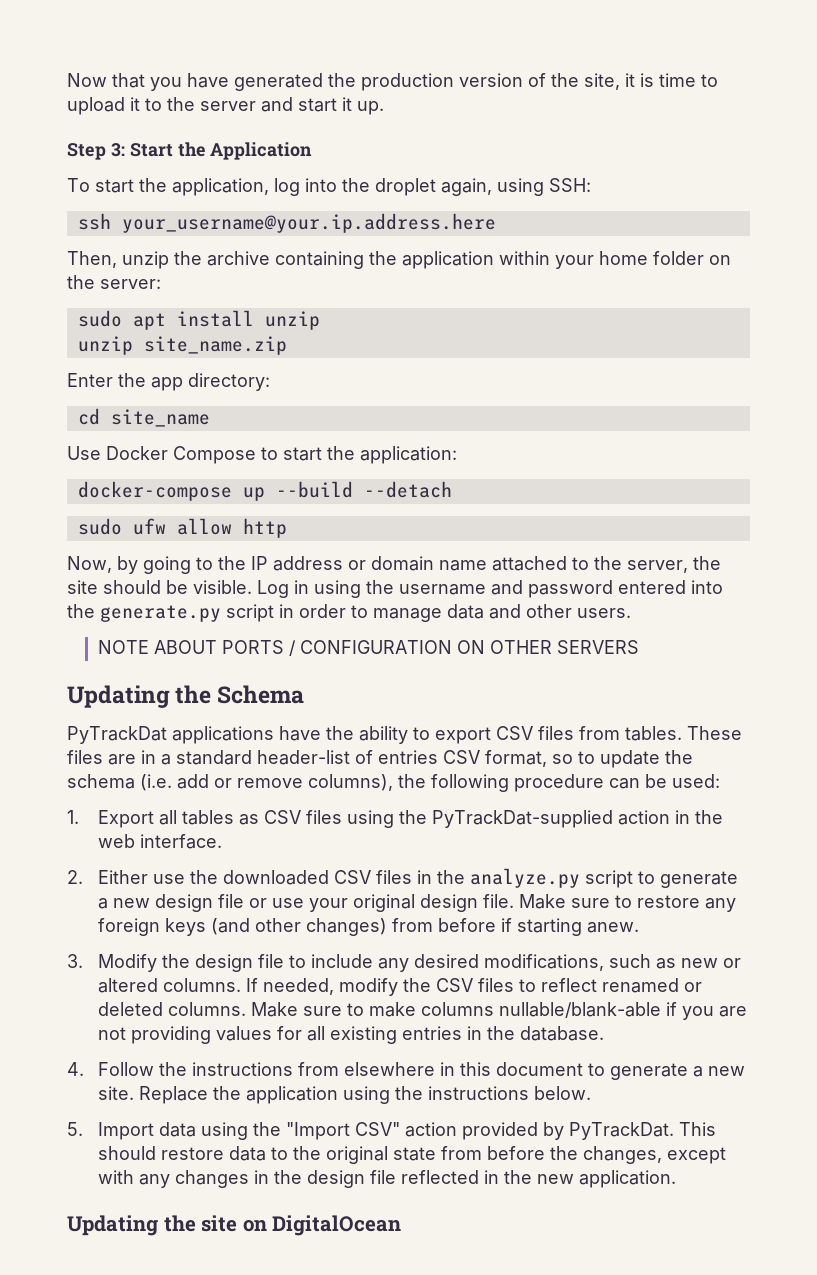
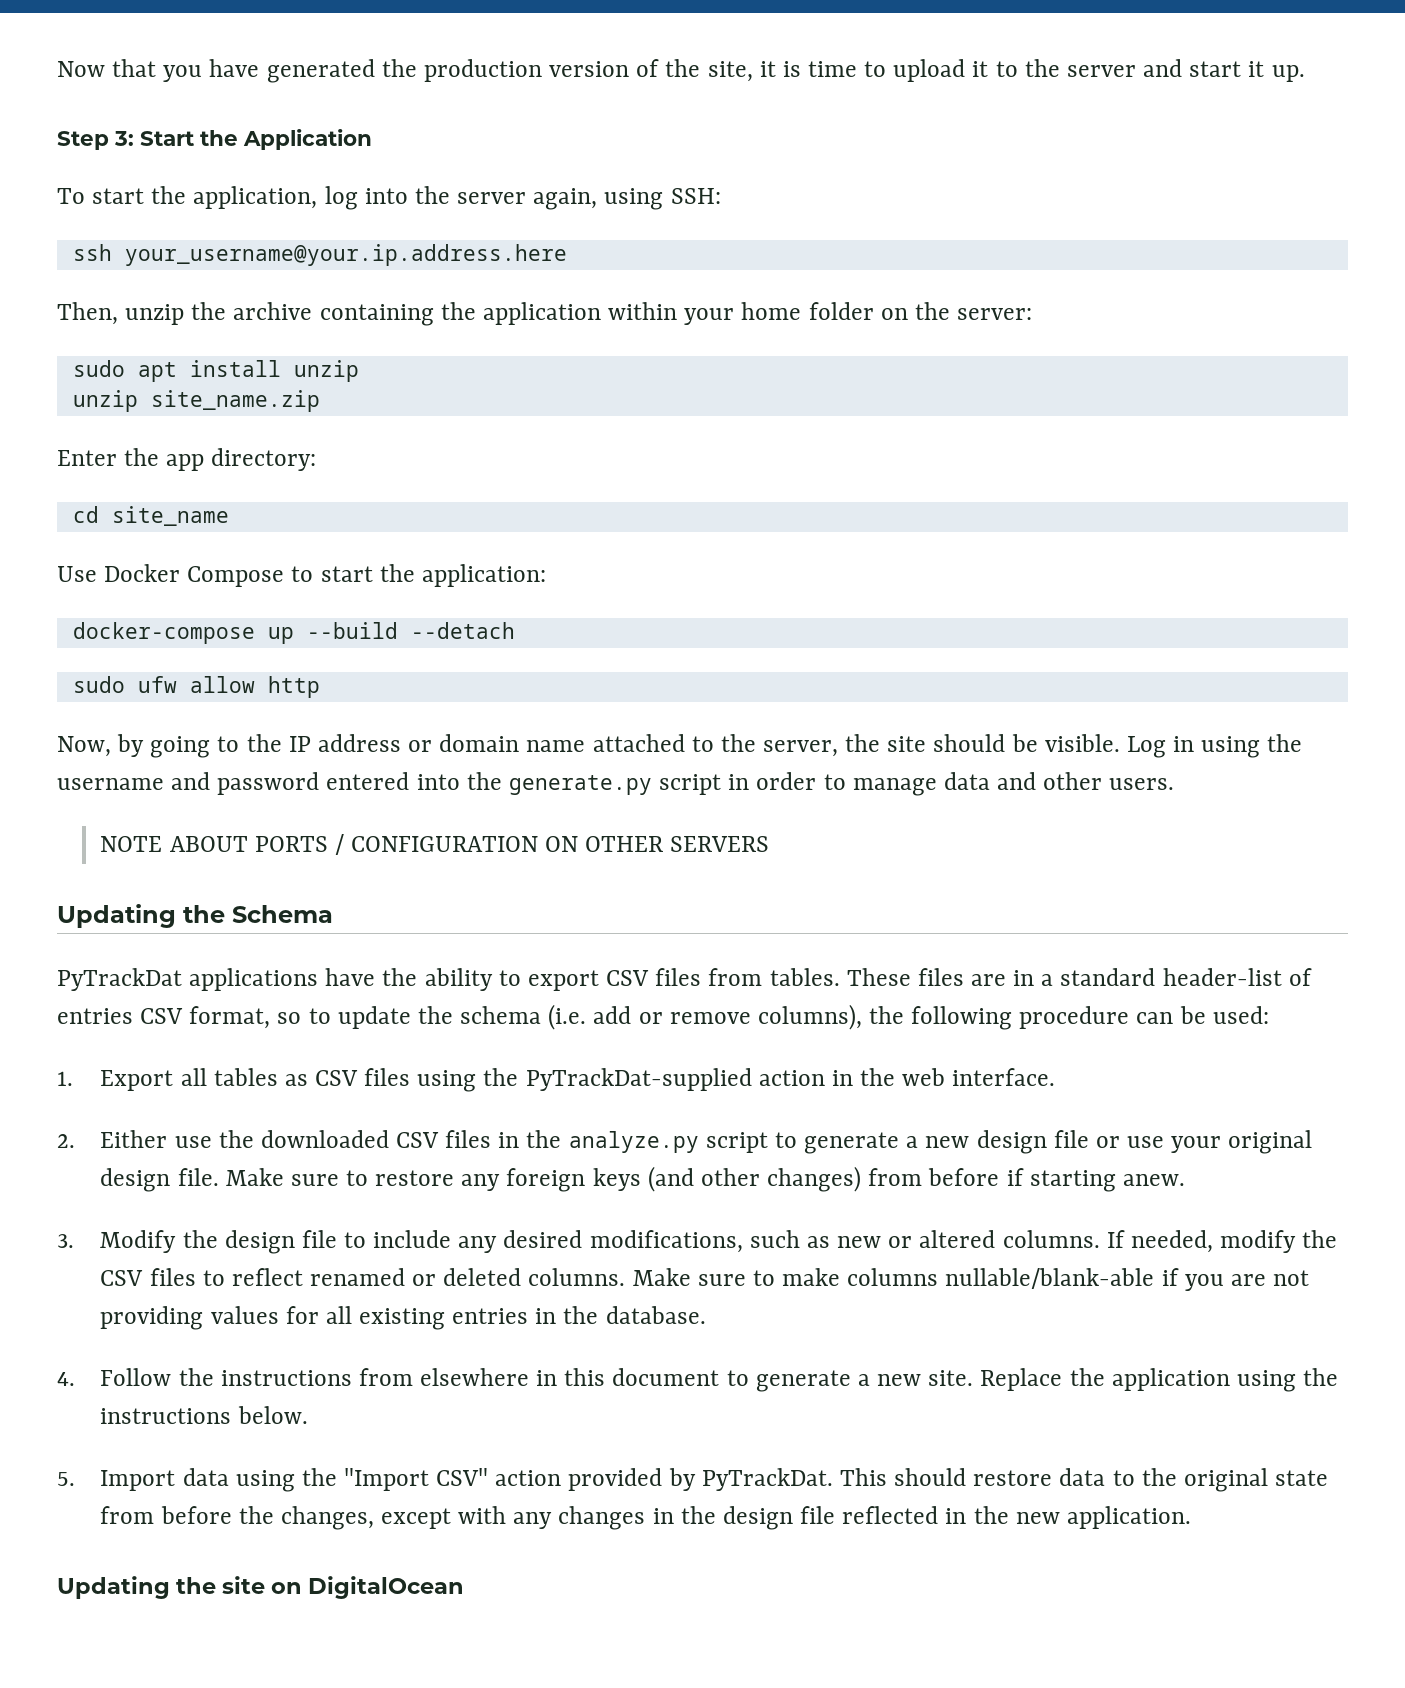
- To start the application, log into the droplet again, using SSH:
+ To start the application, log into the server again, using SSH:

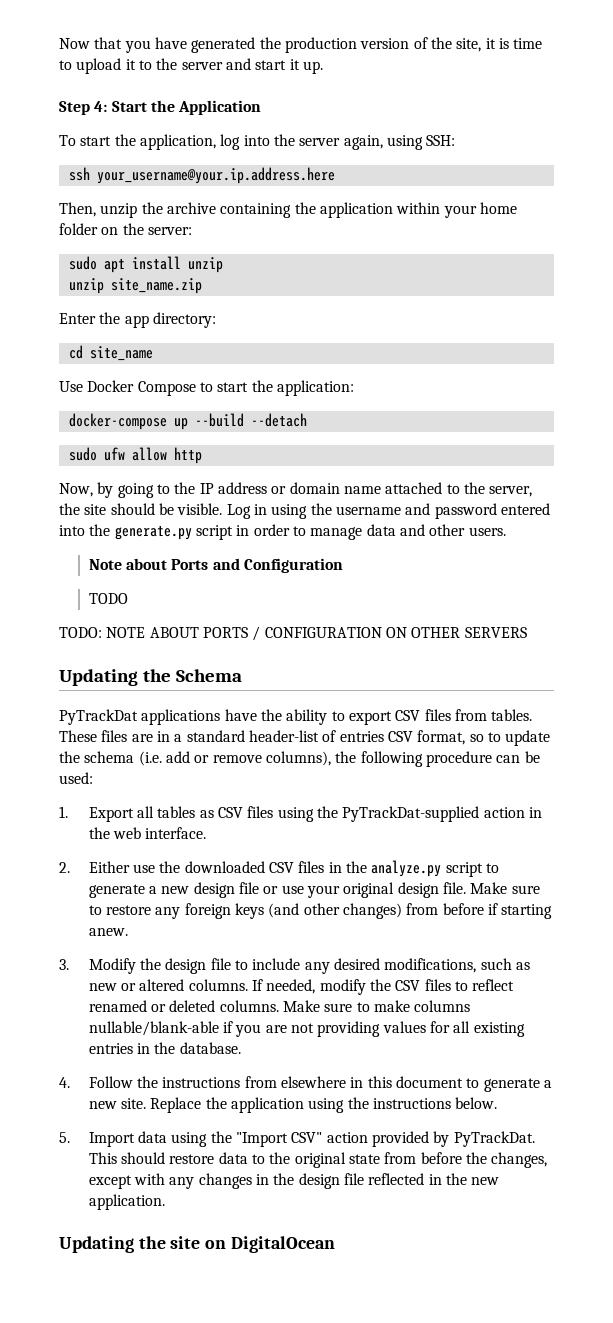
- Step 3: Start the Application
+ Step 4: Start the Application
- NOTE ABOUT PORTS / CONFIGURATION ON OTHER SERVERS
+ Note about Ports and Configuration
+ TODO
+ TODO: NOTE ABOUT PORTS / CONFIGURATION ON OTHER SERVERS

